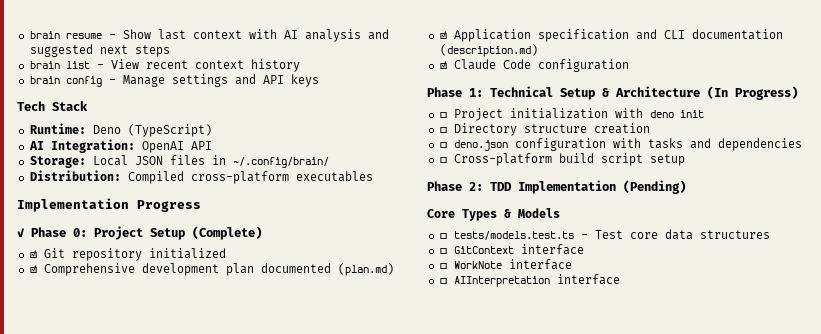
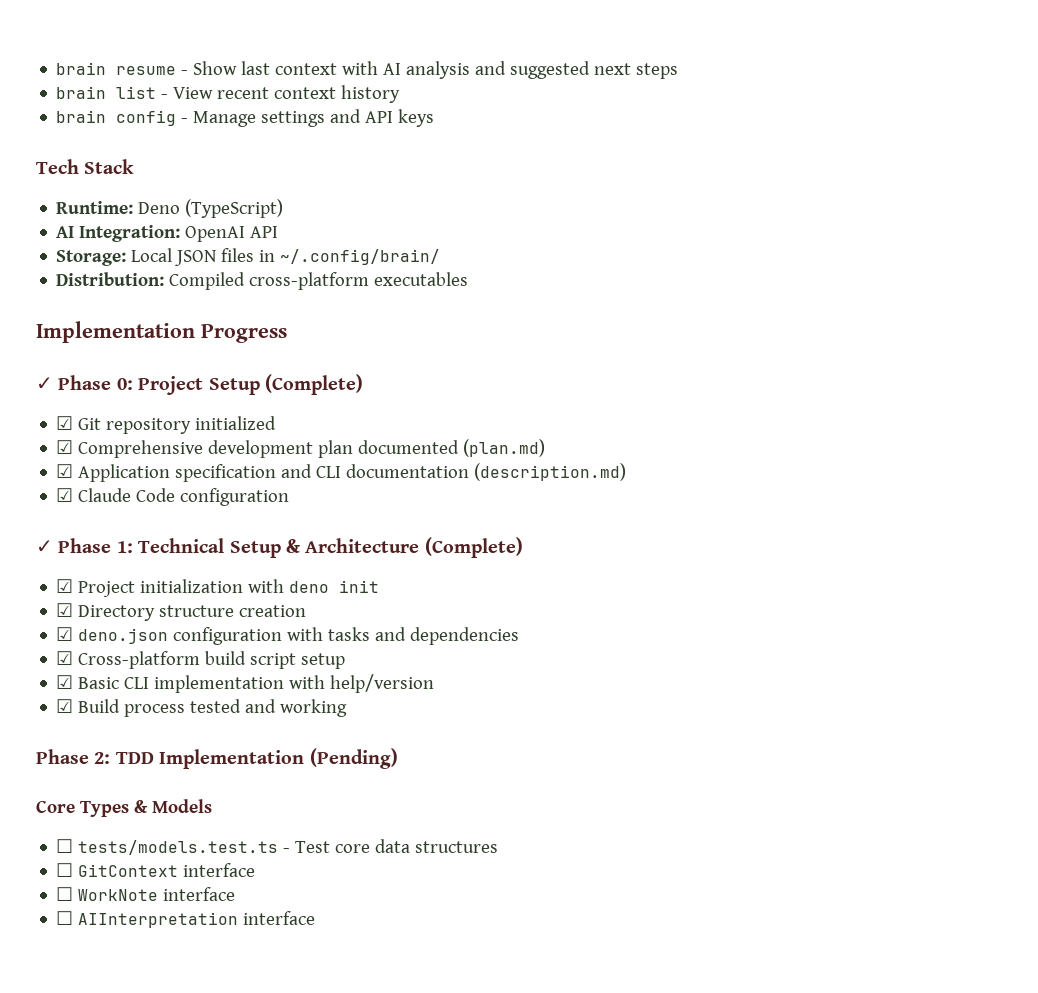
- Phase 1: Technical Setup & Architecture (In Progress)
- ☐ Project initialization with deno init
+ ✓ Phase 1: Technical Setup & Architecture (Complete)
+ ☑ Project initialization with deno init
- ☐ Directory structure creation
+ ☑ Directory structure creation
- ☐ deno.json configuration with tasks and dependencies
+ ☑ deno.json configuration with tasks and dependencies
- ☐ Cross-platform build script setup
+ ☑ Cross-platform build script setup
+ ☑ Basic CLI implementation with help/version
+ ☑ Build process tested and working

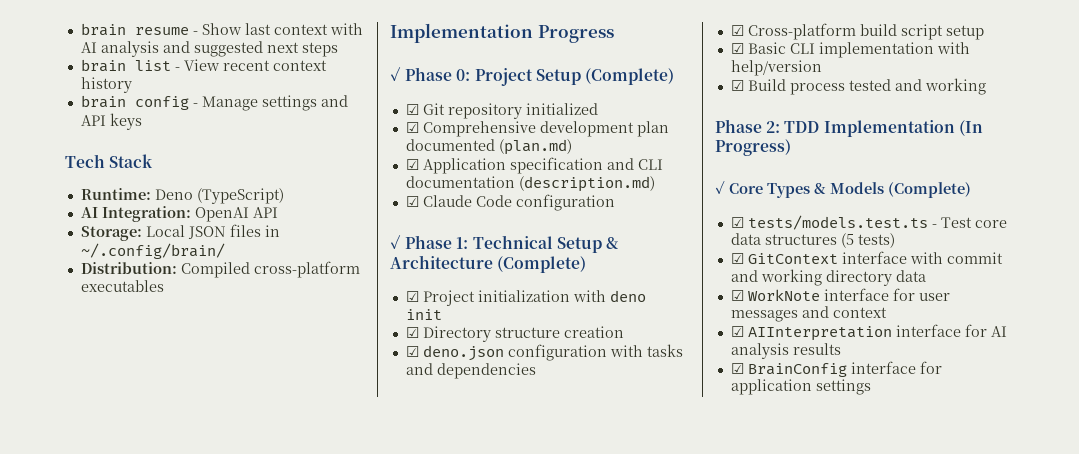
- Phase 2: TDD Implementation (Pending)
- Core Types & Models
- ☐ tests/models.test.ts - Test core data structures
- ☐ GitContext interface
- ☐ WorkNote interface
- ☐ AIInterpretation interface
+ Phase 2: TDD Implementation (In Progress)
+ ✓ Core Types & Models (Complete)
+ ☑ tests/models.test.ts - Test core data structures (5 tests)
+ ☑ GitContext interface with commit and working directory data
+ ☑ WorkNote interface for user messages and context
+ ☑ AIInterpretation interface for AI analysis results
+ ☑ BrainConfig interface for application settings

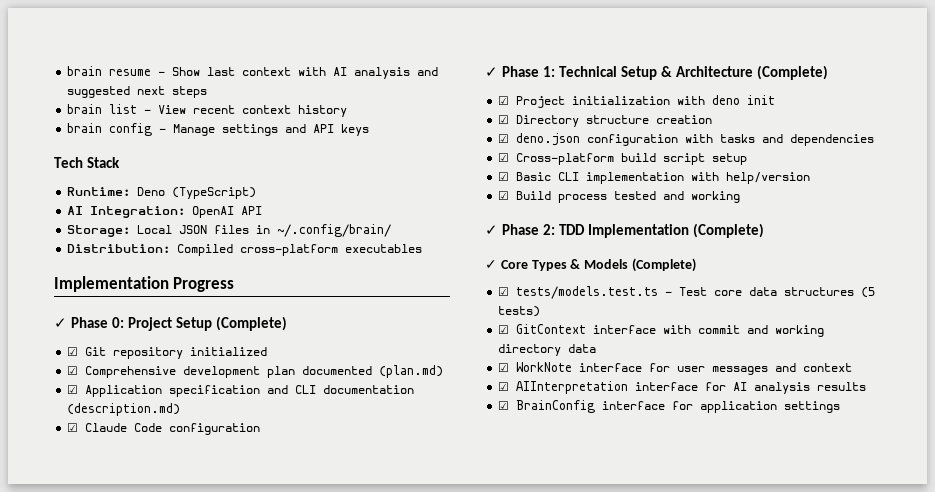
- Phase 2: TDD Implementation (In Progress)
+ ✓ Phase 2: TDD Implementation (Complete)

